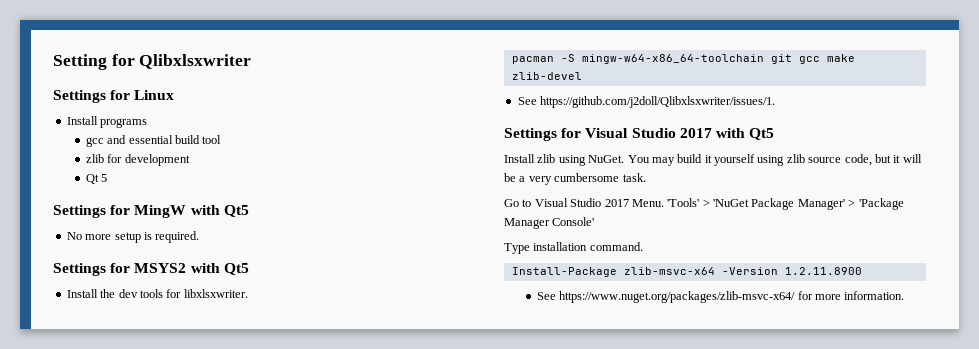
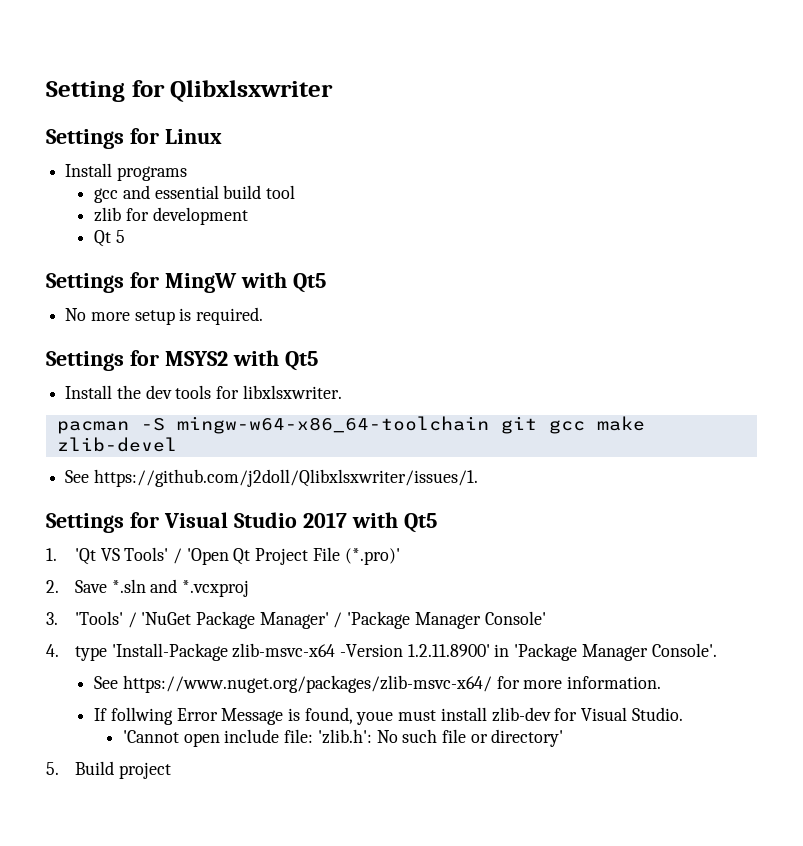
- Install zlib using NuGet. You may build it yourself using zlib source code, but it will be a very cumbersome task.
- Go to Visual Studio 2017 Menu. 'Tools' > 'NuGet Package Manager' > 'Package Manager Console'
+ 1. 'Qt VS Tools' / 'Open Qt Project File (*.pro)'
+ 2. Save *.sln and *.vcxproj
+ 3. 'Tools' / 'NuGet Package Manager' / 'Package Manager Console'
- Type installation command.
- Install-Package zlib-msvc-x64 -Version 1.2.11.8900
+ 4. type 'Install-Package zlib-msvc-x64 -Version 1.2.11.8900' in 'Package Manager Console'.
+ If follwing Error Message is found, youe must install zlib-dev for Visual Studio.
+ 'Cannot open include file: 'zlib.h': No such file or directory'
+ 5. Build project

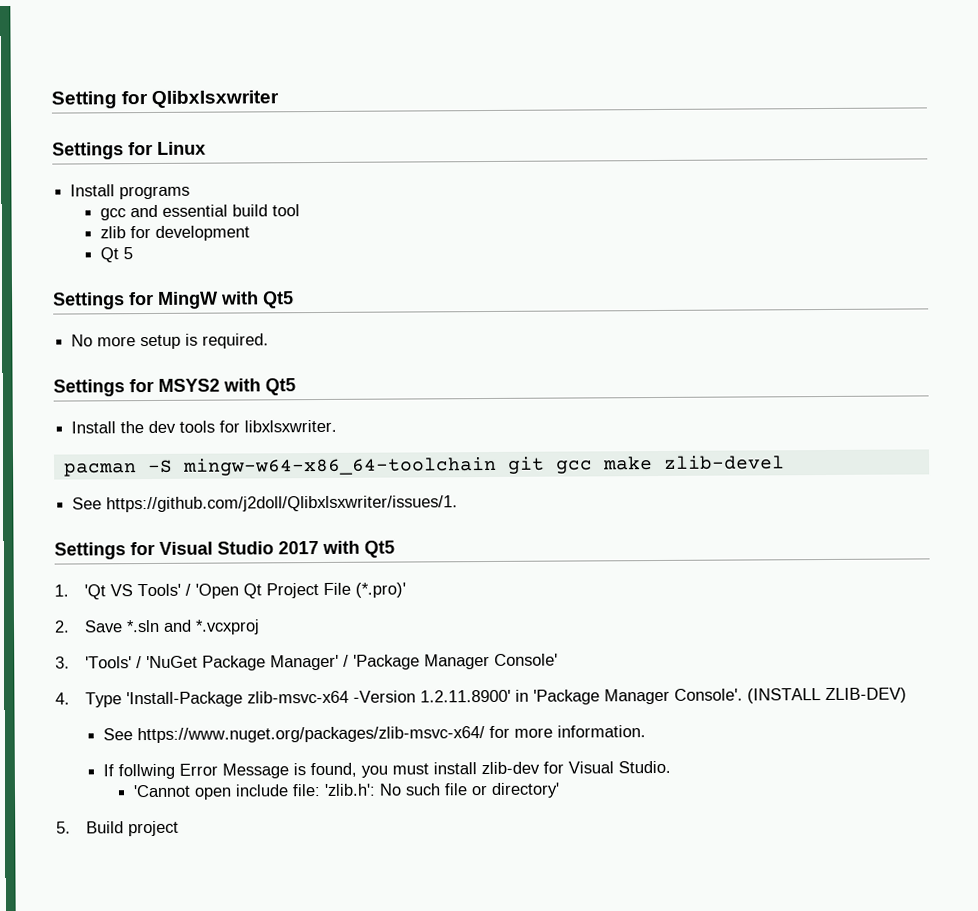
- 4. type 'Install-Package zlib-msvc-x64 -Version 1.2.11.8900' in 'Package Manager Console'.
+ 4. Type 'Install-Package zlib-msvc-x64 -Version 1.2.11.8900' in 'Package Manager Console'. (INSTALL ZLIB-DEV)
- If follwing Error Message is found, youe must install zlib-dev for Visual Studio.
+ If follwing Error Message is found, you must install zlib-dev for Visual Studio.

